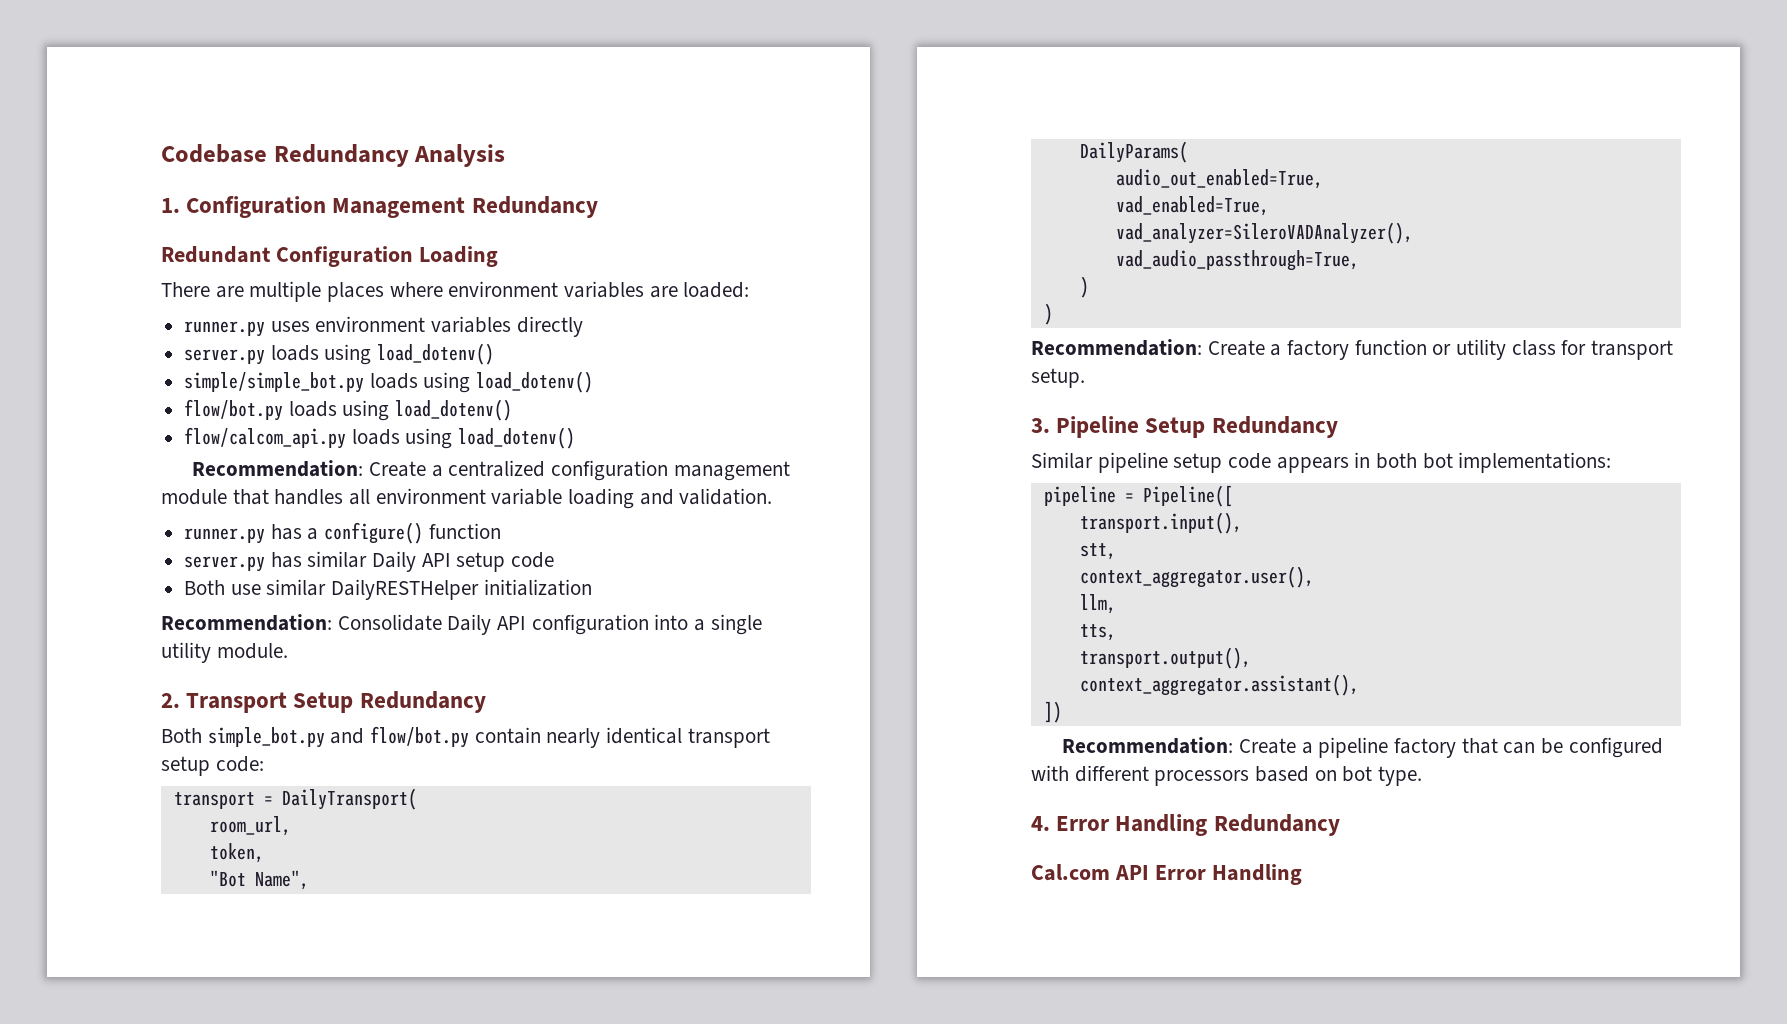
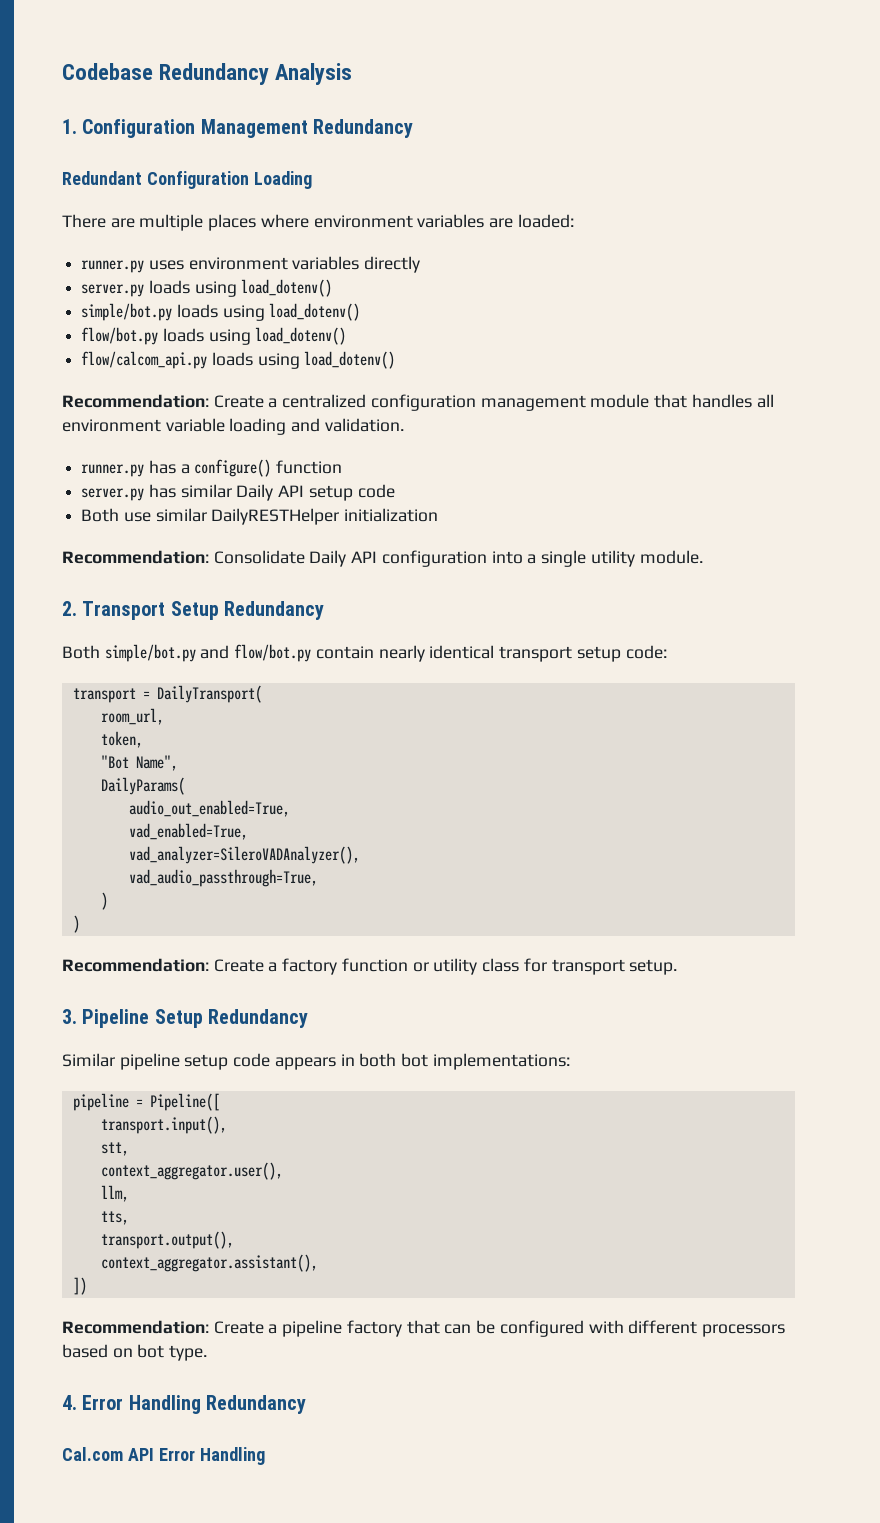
- simple/simple_bot.py loads using load_dotenv()
+ simple/bot.py loads using load_dotenv()
- Both simple_bot.py and flow/bot.py contain nearly identical transport setup code:
+ Both simple/bot.py and flow/bot.py contain nearly identical transport setup code:

